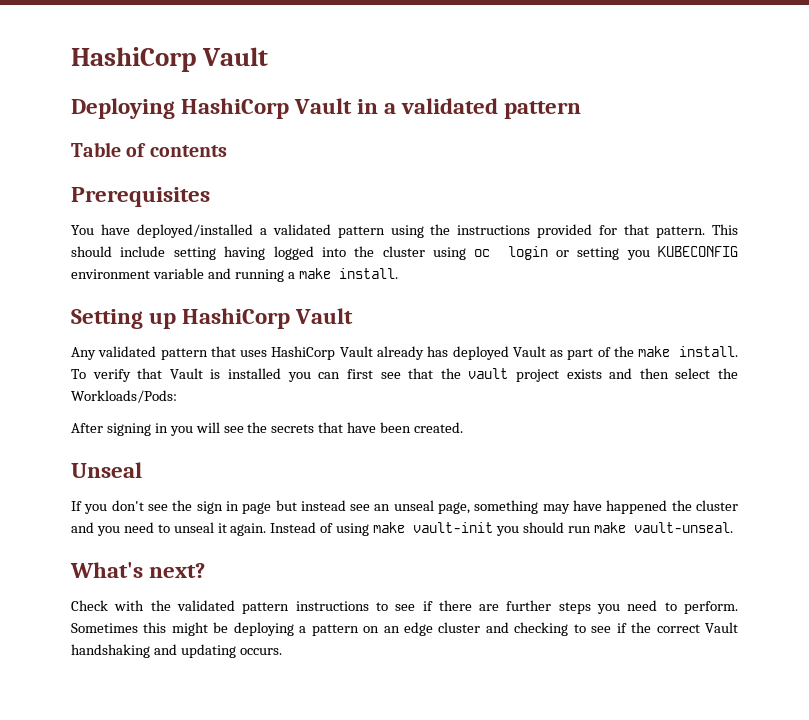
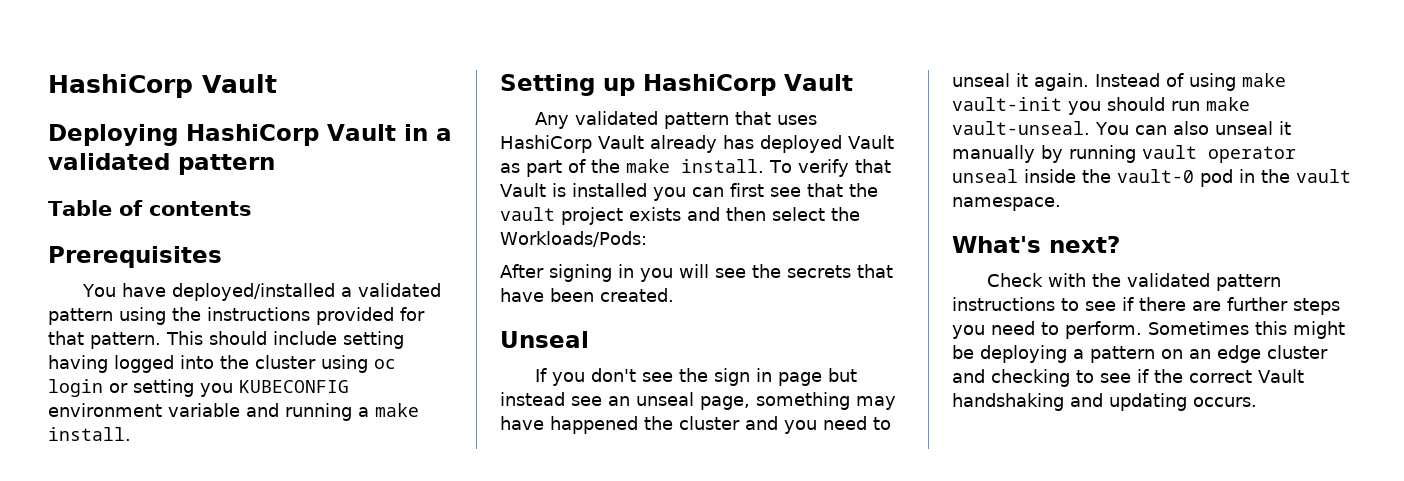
+ You can also unseal it manually by running vault operator unseal inside the vault-0 pod in the vault namespace.

